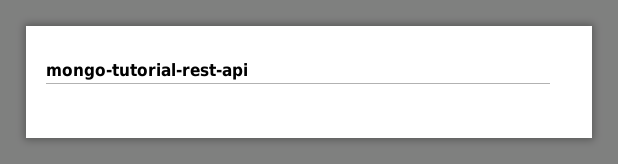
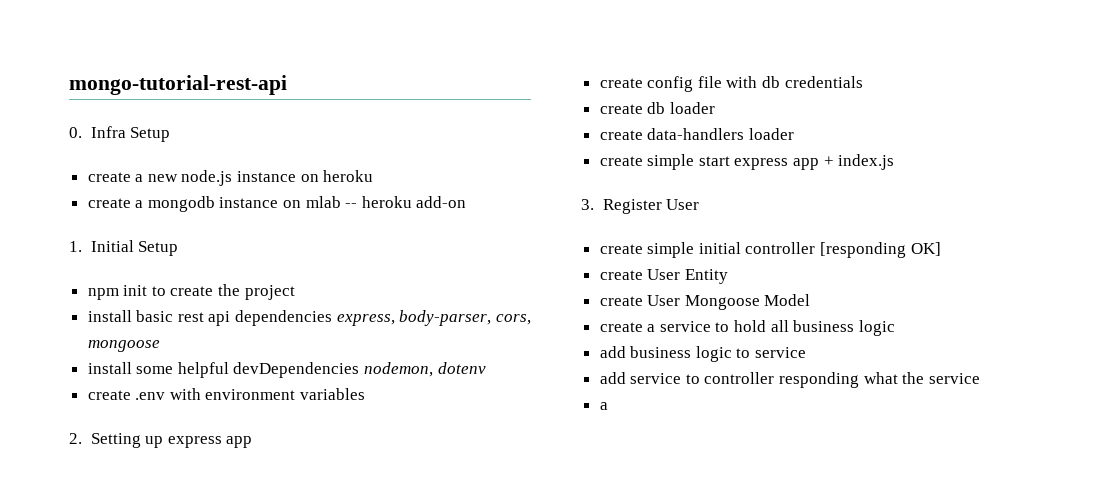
+ 0. Infra Setup
+ create a new node.js instance on heroku
+ create a mongodb instance on mlab -- heroku add-on
+ 1. Initial Setup
+ npm init to create the project
+ install basic rest api dependencies express, body-parser, cors, mongoose
+ install some helpful devDependencies nodemon, dotenv
+ create .env with environment variables
+ 2. Setting up express app
+ create config file with db credentials
+ create db loader
+ create data-handlers loader
+ create simple start express app + index.js
+ 3. Register User
+ create simple initial controller [responding OK]
+ create User Entity
+ create User Mongoose Model
+ create a service to hold all business logic
+ add business logic to service
+ add service to controller responding what the service
+ a

